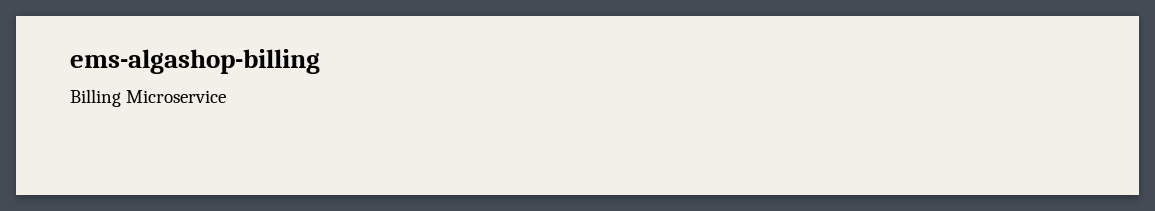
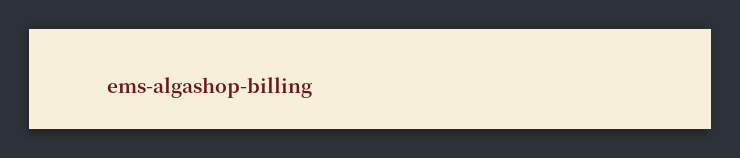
- Billing Microservice

